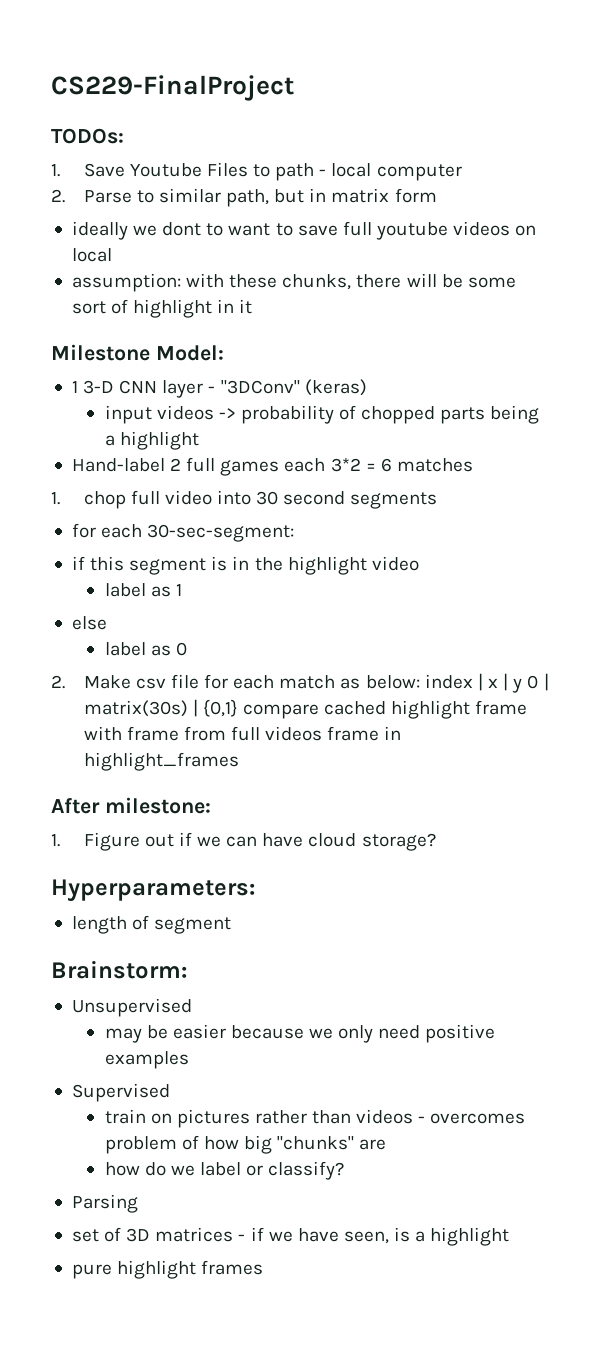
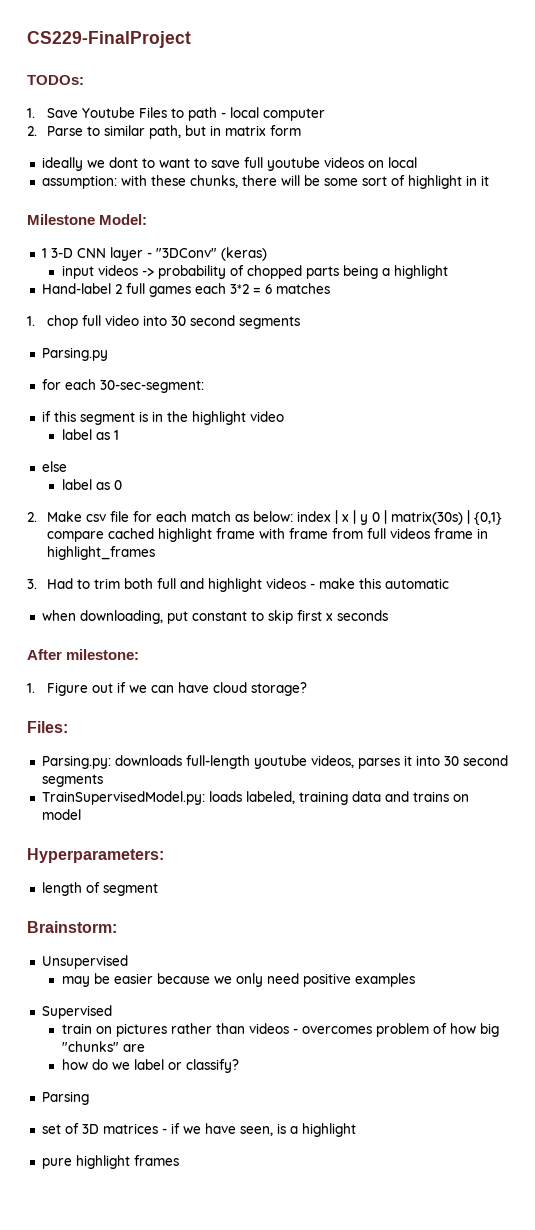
+ Parsing.py
+ 3. Had to trim both full and highlight videos - make this automatic
+ when downloading, put constant to skip first x seconds
+ Files:
+ Parsing.py: downloads full-length youtube videos, parses it into 30 second segments
+ TrainSupervisedModel.py: loads labeled, training data and trains on model

